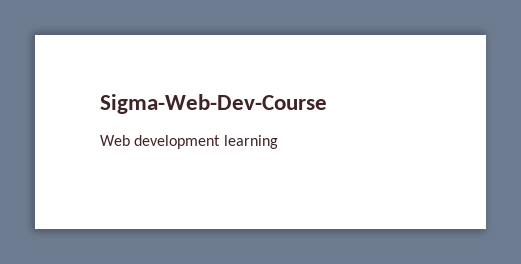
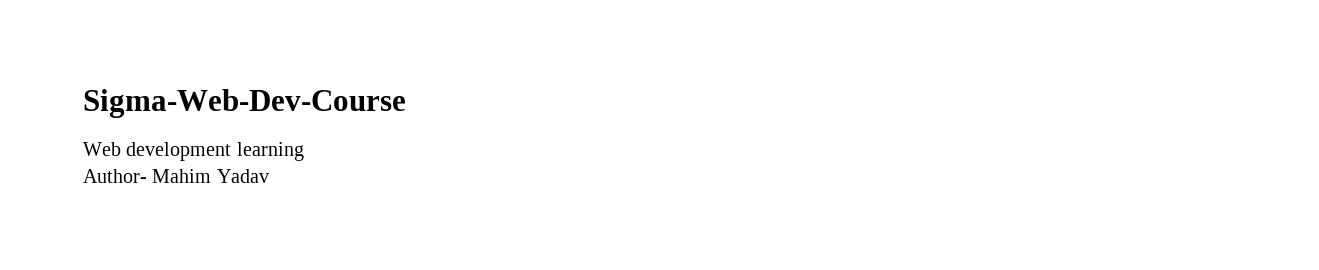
+ Author- Mahim Yadav

